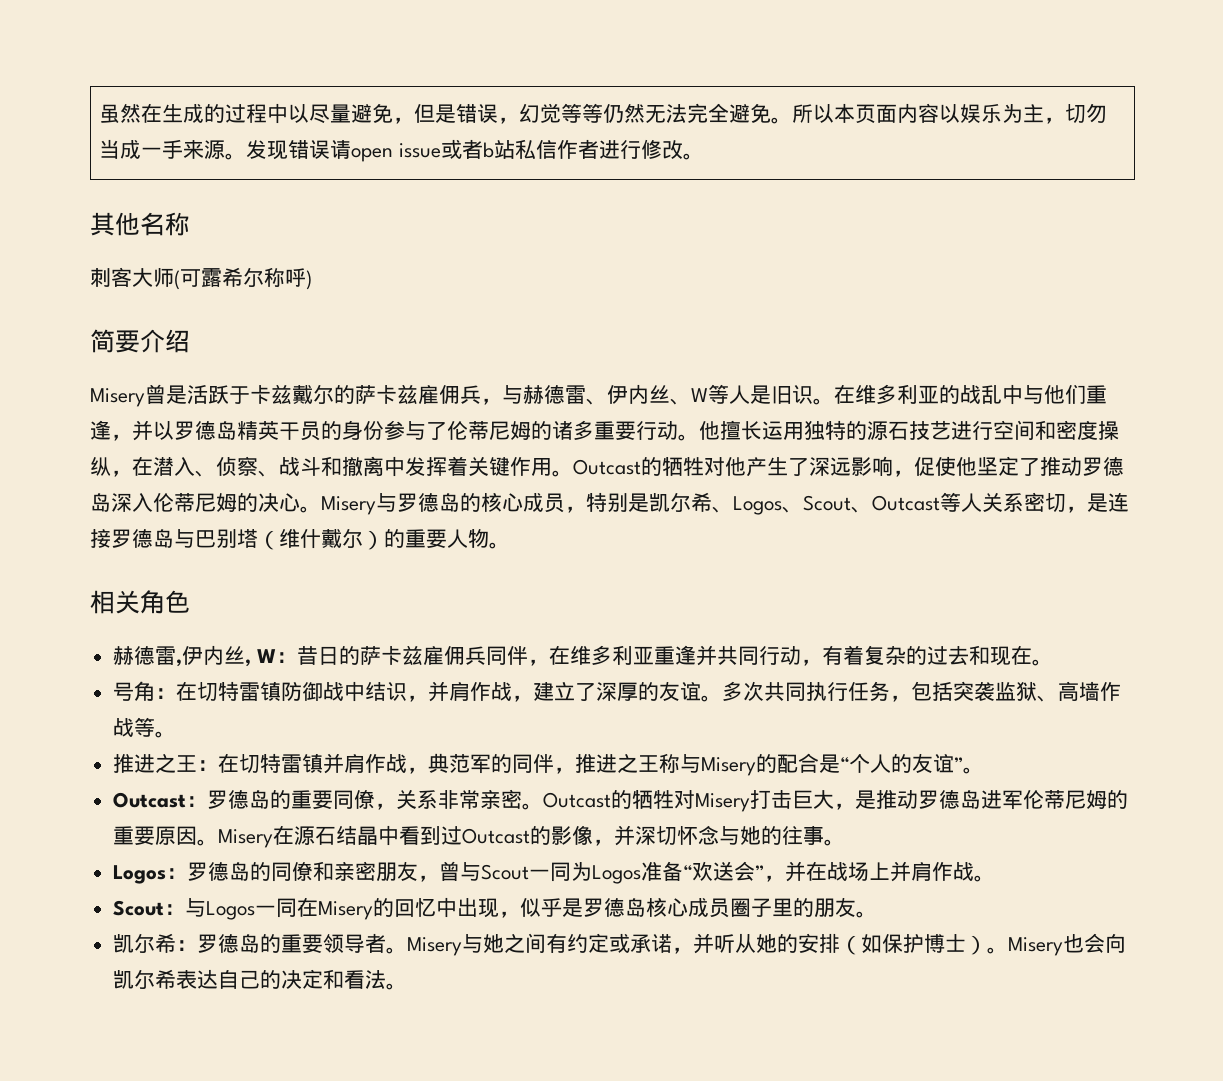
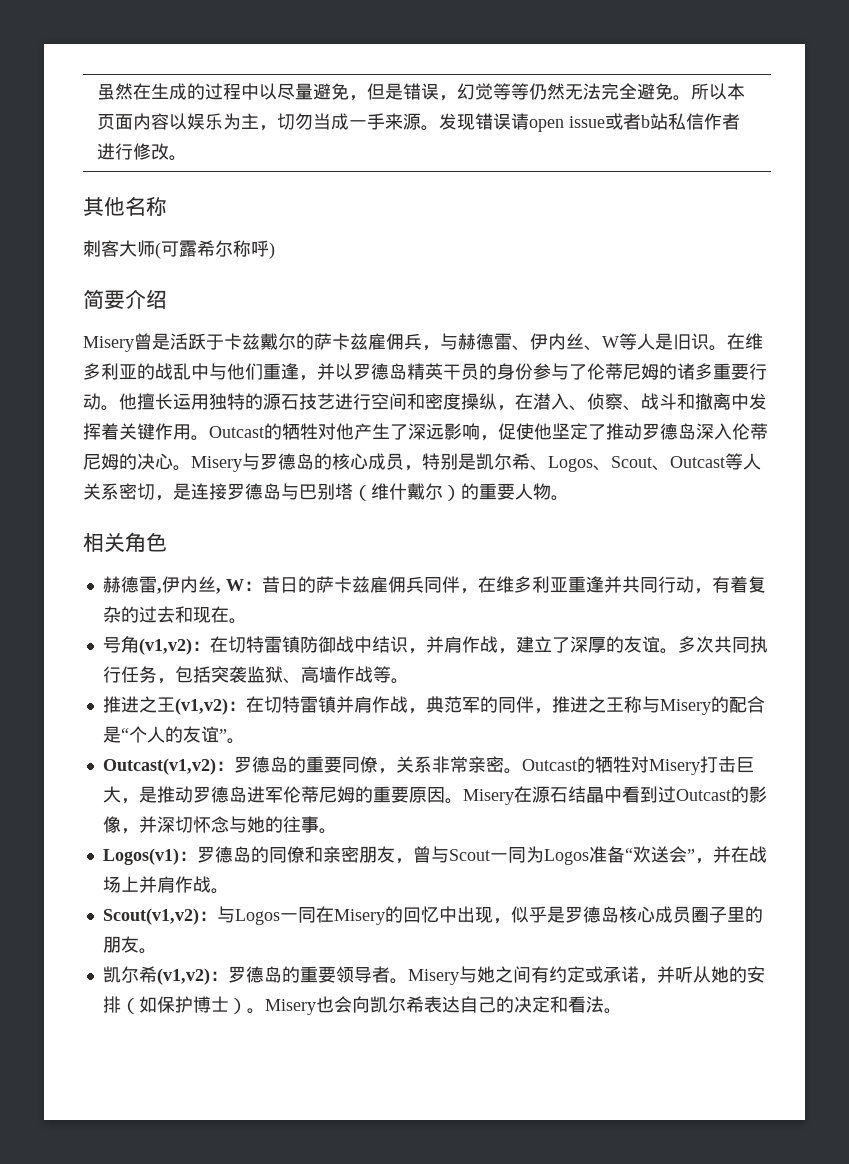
- 号角：在切特雷镇防御战中结识，并肩作战，建立了深厚的友谊。
+ 号角(v1,v2)：在切特雷镇防御战中结识，并肩作战，建立了深厚的友谊。
- 推进之王：在切特雷镇并肩作战，典范军的同伴，推进之王称与Misery的配合是“个人的友谊”。
+ 推进之王(v1,v2)：在切特雷镇并肩作战，典范军的同伴，推进之王称与Misery的配合是“个人的友谊”。
- Outcast：罗德岛的重要同僚，关系非常亲密。
+ Outcast(v1,v2)：罗德岛的重要同僚，关系非常亲密。
- Logos：罗德岛的同僚和亲密朋友，曾与Scout一同为Logos准备“欢送会”，并在战场上并肩作战。
+ Logos(v1)：罗德岛的同僚和亲密朋友，曾与Scout一同为Logos准备“欢送会”，并在战场上并肩作战。
- Scout：与Logos一同在Misery的回忆中出现，似乎是罗德岛核心成员圈子里的朋友。
+ Scout(v1,v2)：与Logos一同在Misery的回忆中出现，似乎是罗德岛核心成员圈子里的朋友。
- 凯尔希：罗德岛的重要领导者。
+ 凯尔希(v1,v2)：罗德岛的重要领导者。

